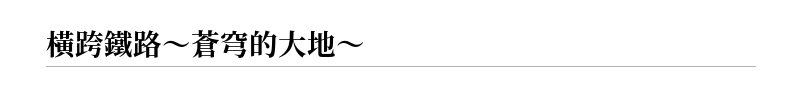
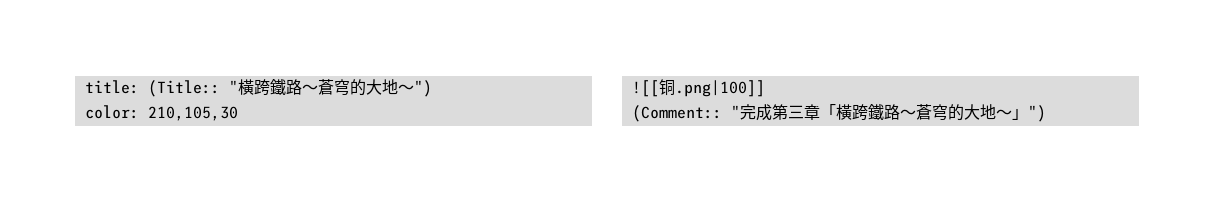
- 橫跨鐵路～蒼穹的大地～
+ title: (Title:: "橫跨鐵路～蒼穹的大地～")
+ color: 210,105,30
+ ![[铜.png|100]]
+ (Comment:: "完成第三章「橫跨鐵路～蒼穹的大地～」")

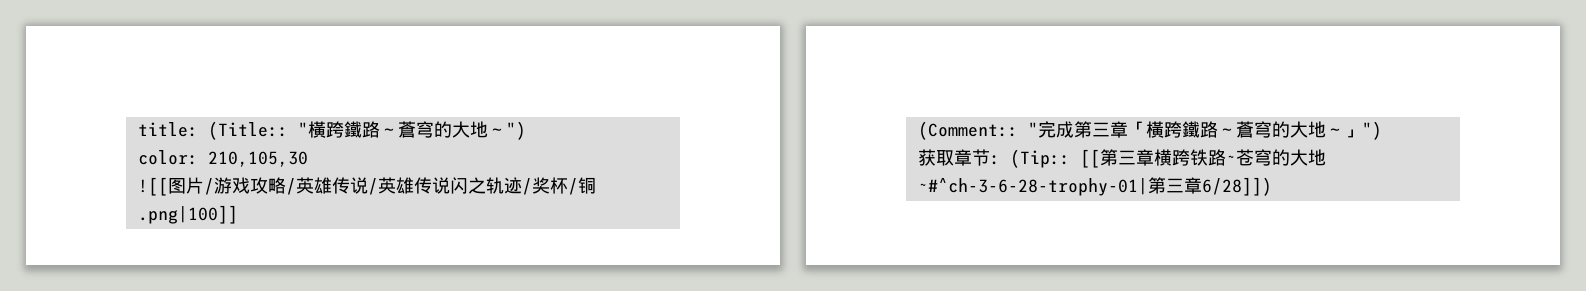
- ![[铜.png|100]]
+ ![[图片/游戏攻略/英雄传说/英雄传说闪之轨迹/奖杯/铜.png|100]]
+ 获取章节: (Tip:: [[第三章横跨铁路~苍穹的大地~#^ch-3-6-28-trophy-01|第三章6/28]])

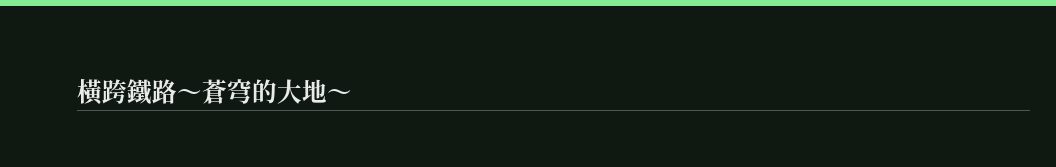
- title: (Title:: "橫跨鐵路～蒼穹的大地～")
- color: 210,105,30
- ![[图片/游戏攻略/英雄传说/英雄传说闪之轨迹/奖杯/铜.png|100]]
- (Comment:: "完成第三章「橫跨鐵路～蒼穹的大地～」")
- 获取章节: (Tip:: [[第三章横跨铁路~苍穹的大地~#^ch-3-6-28-trophy-01|第三章6/28]])
+ 橫跨鐵路～蒼穹的大地～

